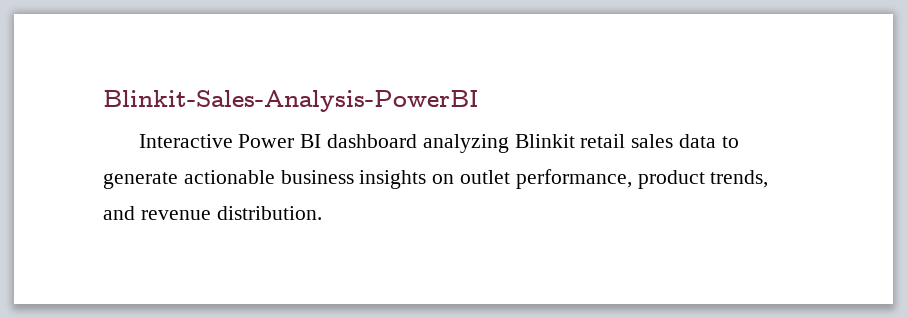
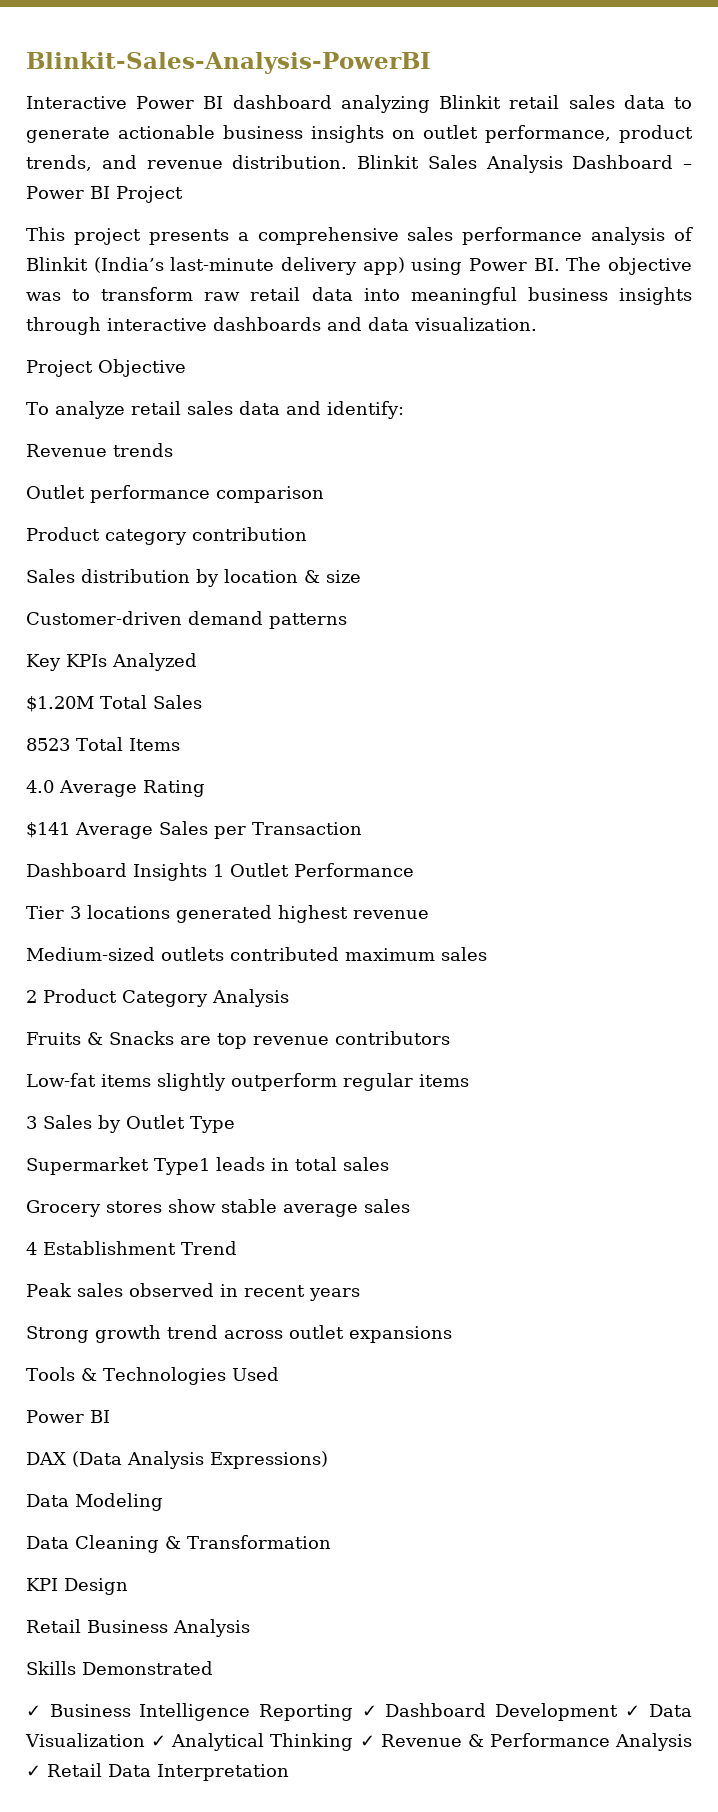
+ Blinkit Sales Analysis Dashboard – Power BI Project
+ This project presents a comprehensive sales performance analysis of Blinkit (India’s last-minute delivery app) using Power BI. The objective was to transform raw retail data into meaningful business insights through interactive dashboards and data visualization.
+ Project Objective
+ To analyze retail sales data and identify:
+ Revenue trends
+ Outlet performance comparison
+ Product category contribution
+ Sales distribution by location & size
+ Customer-driven demand patterns
+ Key KPIs Analyzed
+ $1.20M Total Sales
+ 8523 Total Items
+ 4.0 Average Rating
+ $141 Average Sales per Transaction
+ Dashboard Insights 1 Outlet Performance
+ Tier 3 locations generated highest revenue
+ Medium-sized outlets contributed maximum sales
+ 2 Product Category Analysis
+ Fruits & Snacks are top revenue contributors
+ Low-fat items slightly outperform regular items
+ 3 Sales by Outlet Type
+ Supermarket Type1 leads in total sales
+ Grocery stores show stable average sales
+ 4 Establishment Trend
+ Peak sales observed in recent years
+ Strong growth trend across outlet expansions
+ Tools & Technologies Used
+ Power BI
+ DAX (Data Analysis Expressions)
+ Data Modeling
+ Data Cleaning & Transformation
+ KPI Design
+ Retail Business Analysis
+ Skills Demonstrated
+ ✓ Business Intelligence Reporting ✓ Dashboard Development ✓ Data Visualization ✓ Analytical Thinking ✓ Revenue & Performance Analysis ✓ Retail Data Interpretation

